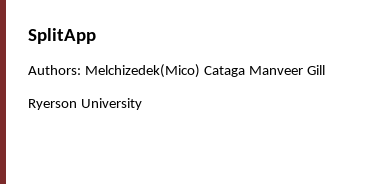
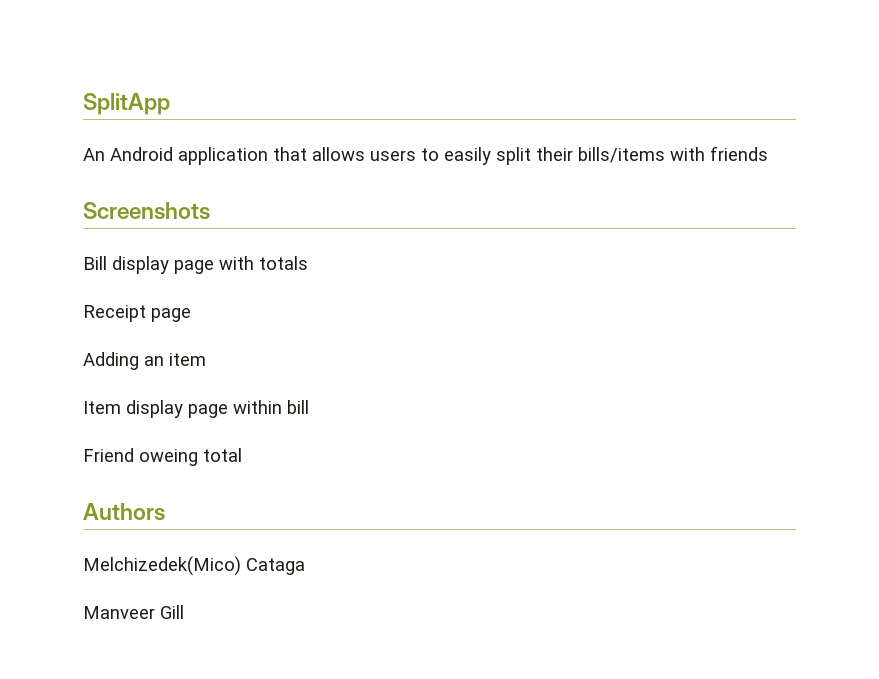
- Authors: Melchizedek(Mico) Cataga Manveer Gill
+ An Android application that allows users to easily split their bills/items with friends
+ Screenshots
+ Bill display page with totals
+ Receipt page
+ Adding an item
+ Item display page within bill
+ Friend oweing total
+ Authors
+ Melchizedek(Mico) Cataga
+ Manveer Gill
- Ryerson University

